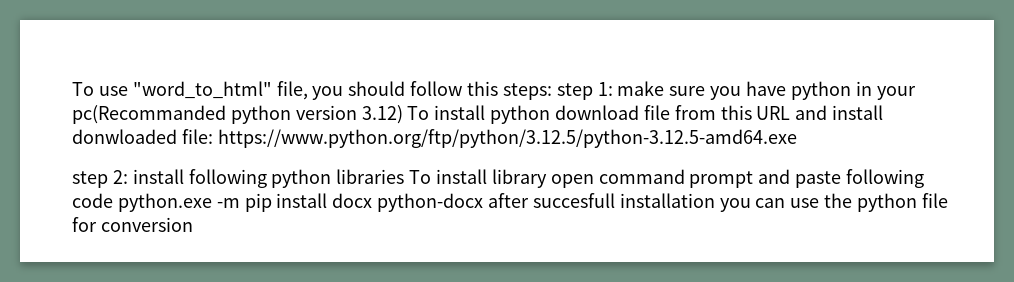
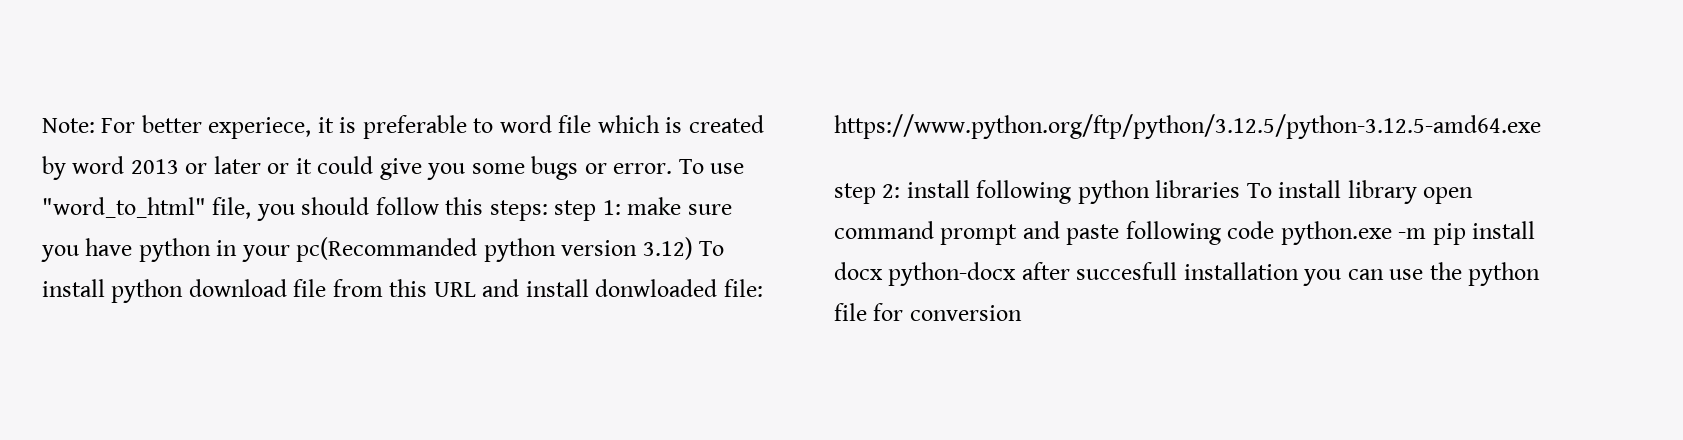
+ Note: For better experiece, it is preferable to word file which is created by word 2013 or later or it could give you some bugs or error.

